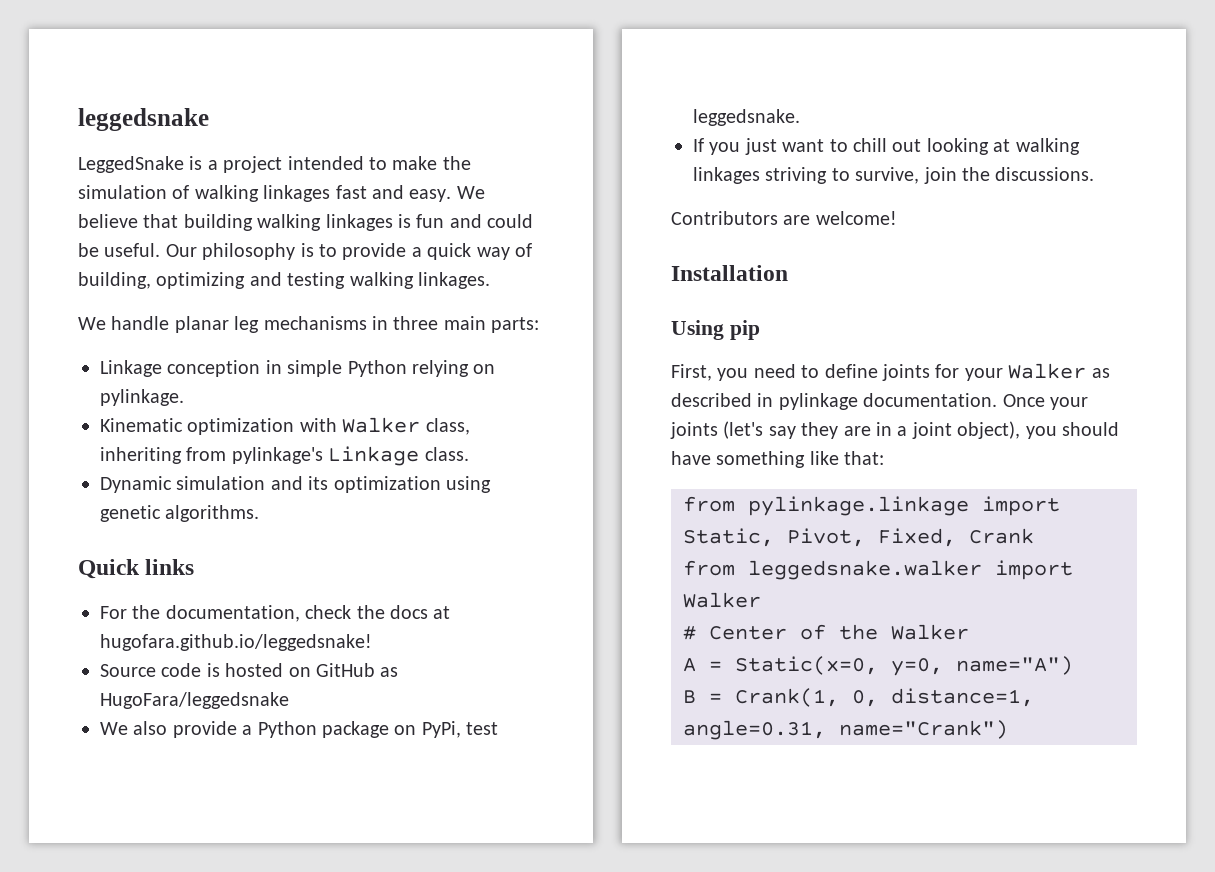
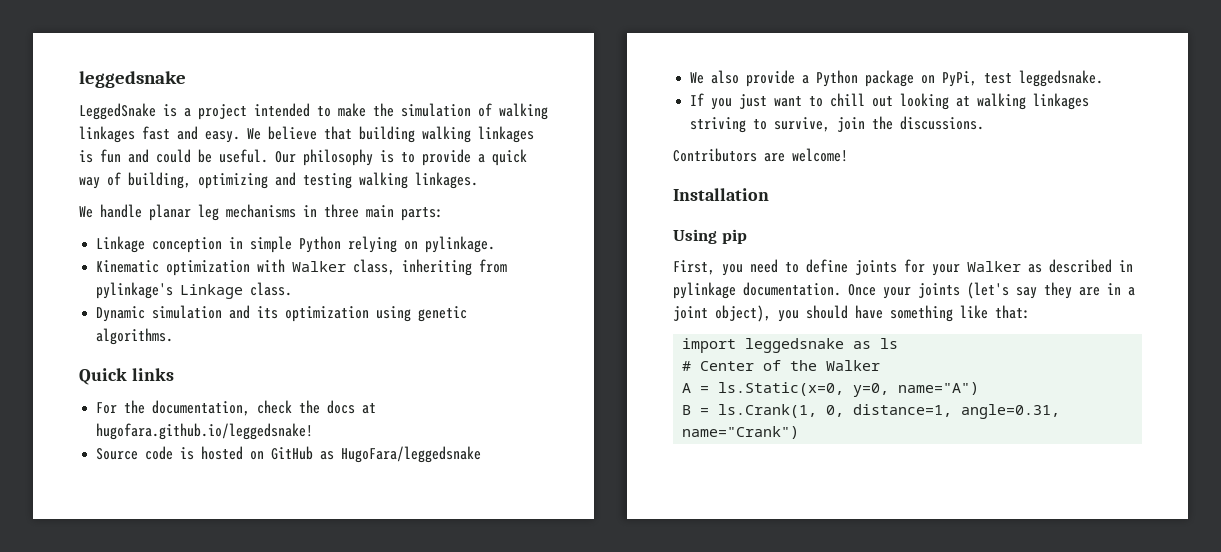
- from pylinkage.linkage import Static, Pivot, Fixed, Crank
- from leggedsnake.walker import Walker
+ import leggedsnake as ls
- A = Static(x=0, y=0, name="A")
+ A = ls.Static(x=0, y=0, name="A")
- B = Crank(1, 0, distance=1, angle=0.31, name="Crank")
+ B = ls.Crank(1, 0, distance=1, angle=0.31, name="Crank")

